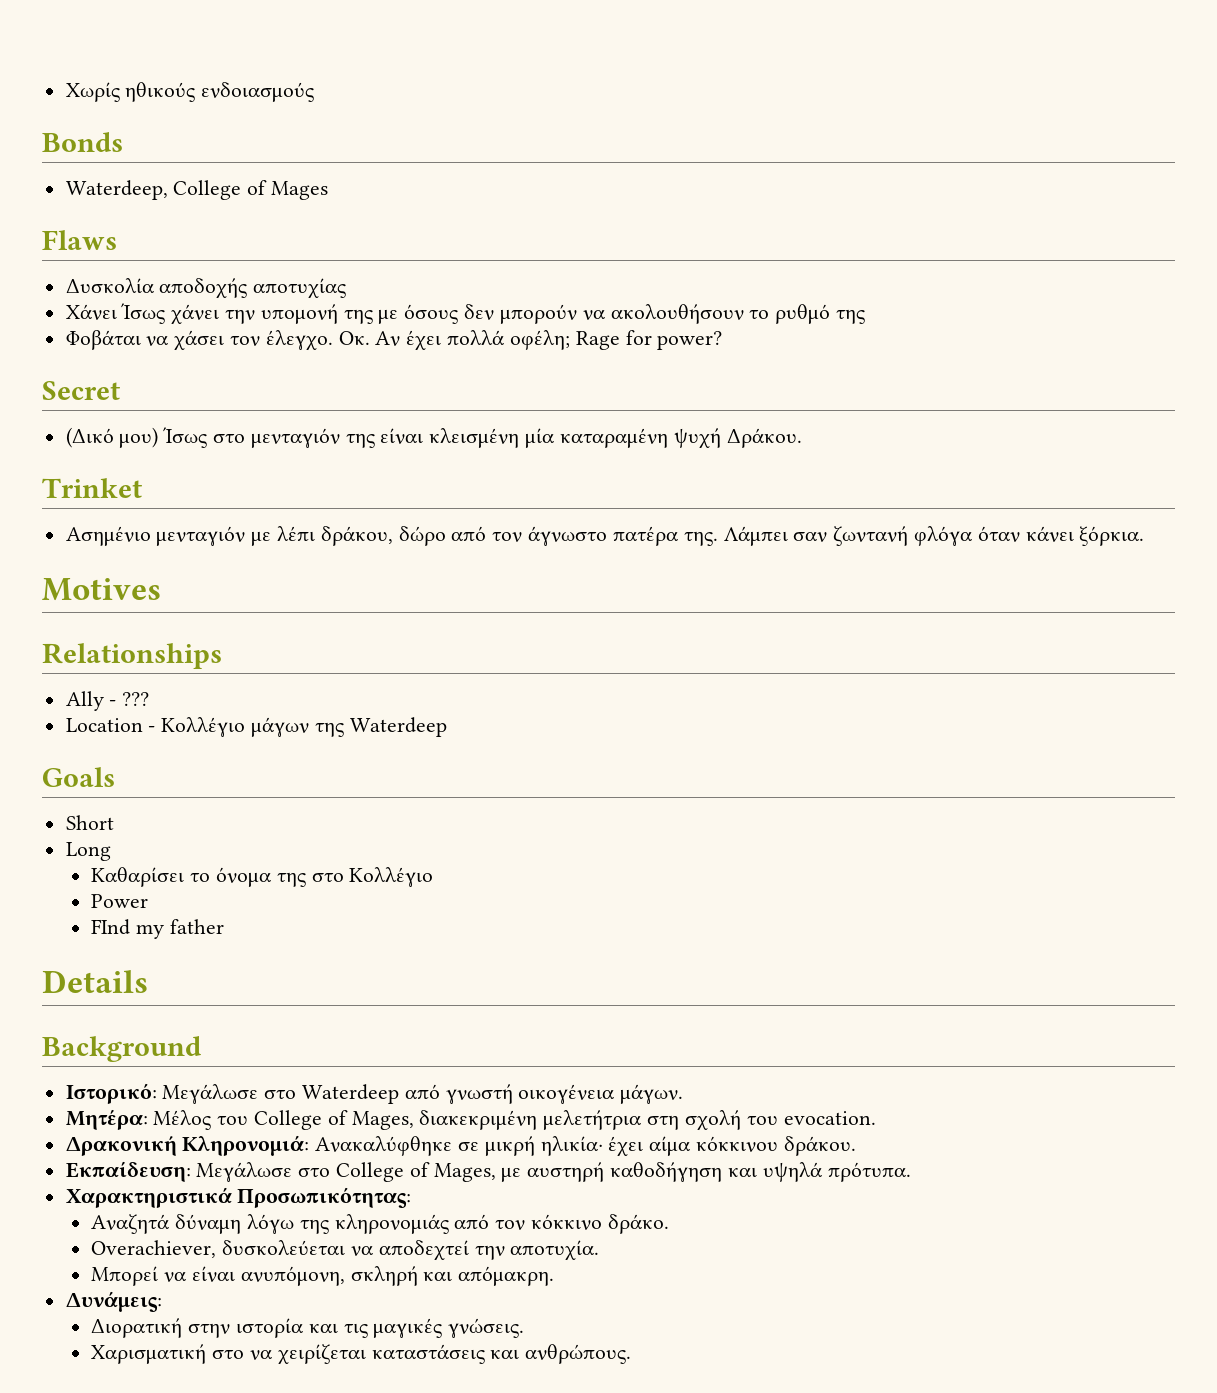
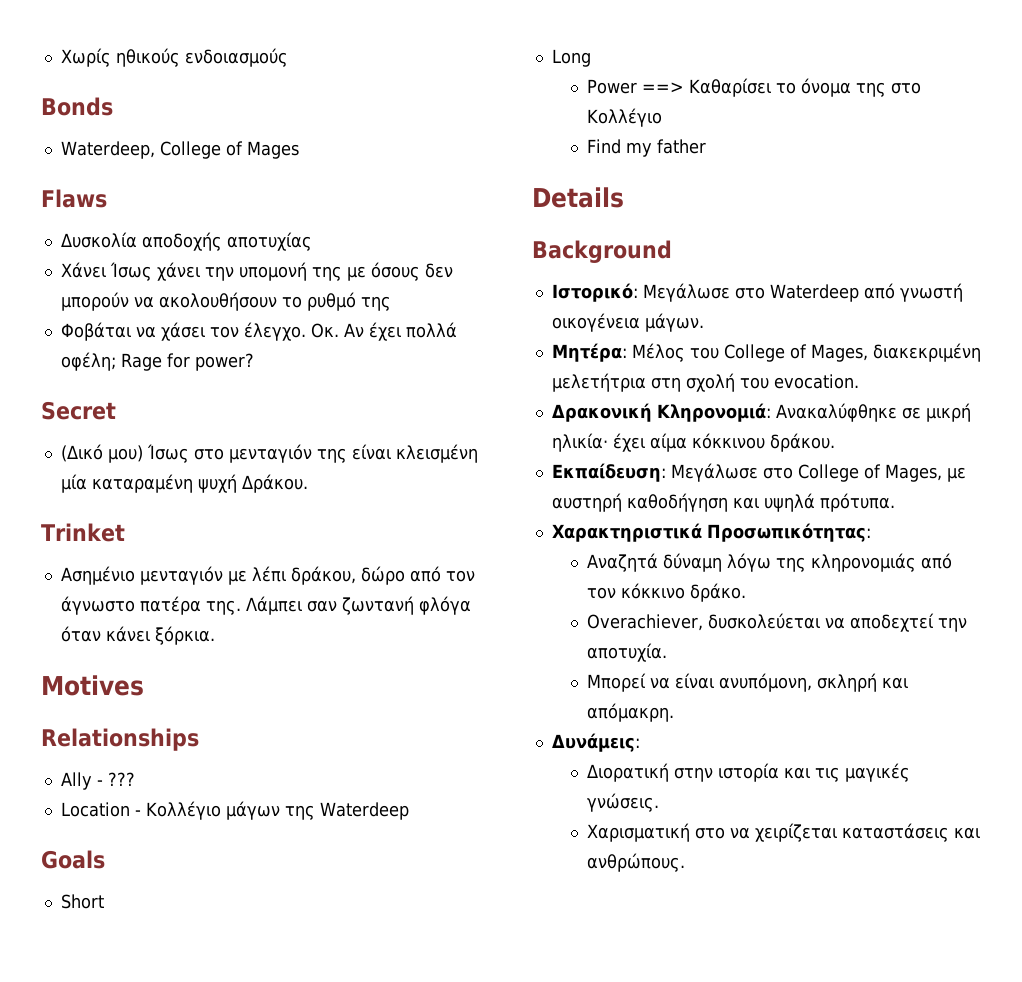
- Καθαρίσει το όνομα της στο Κολλέγιο
+ Power ==> Καθαρίσει το όνομα της στο Κολλέγιο
- Power
- FInd my father
+ Find my father

